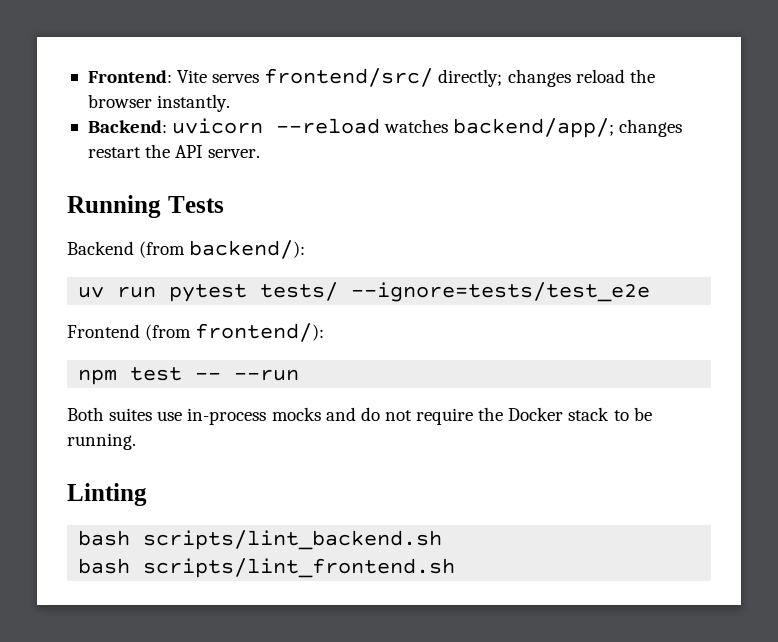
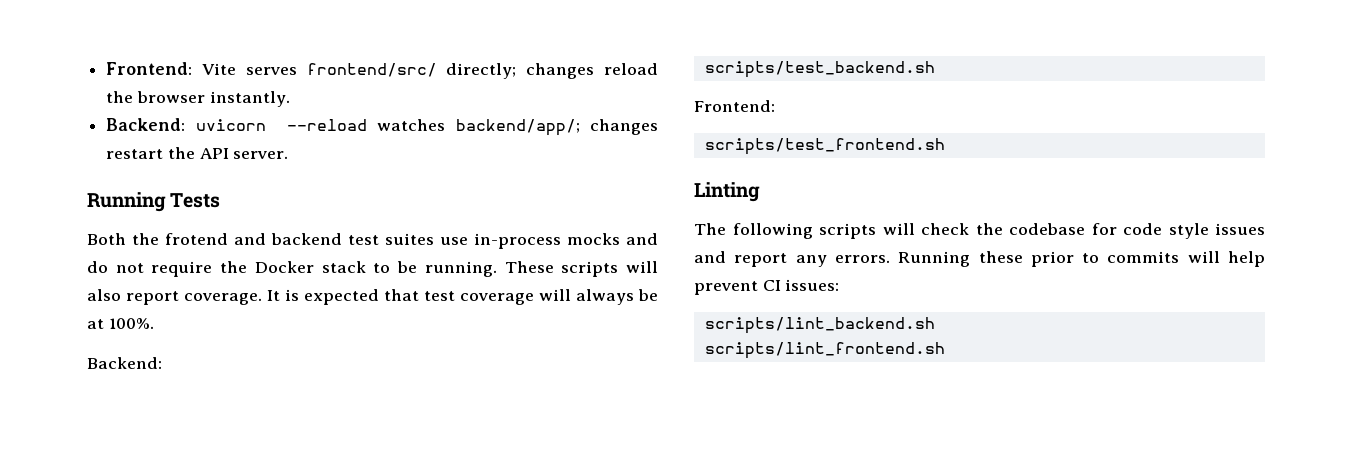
- Backend (from backend/):
- uv run pytest tests/ --ignore=tests/test_e2e
- Frontend (from frontend/):
- npm test -- --run
- Both suites use in-process mocks and do not require the Docker stack to be running.
+ Both the frotend and backend test suites use in-process mocks and do not require the Docker stack to be running. These scripts will also report coverage. It is expected that test coverage will always be at 100%.
+ Backend:
+ scripts/test_backend.sh
+ Frontend:
+ scripts/test_frontend.sh
  Linting
- bash scripts/lint_backend.sh
+ The following scripts will check the codebase for code style issues and report any errors. Running these prior to commits will help prevent CI issues:
+ scripts/lint_backend.sh
- bash scripts/lint_frontend.sh
+ scripts/lint_frontend.sh

